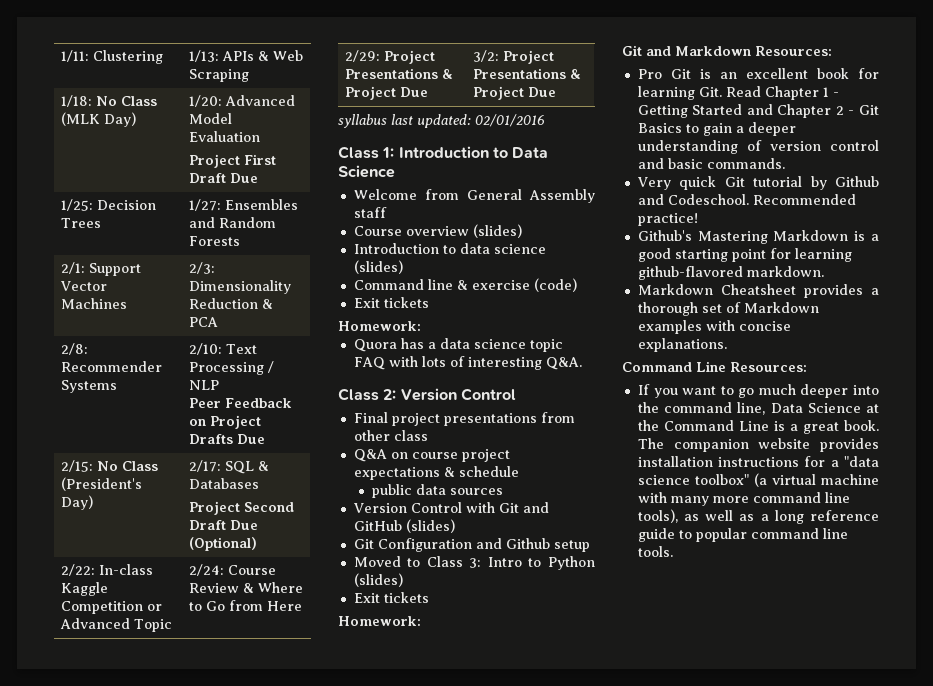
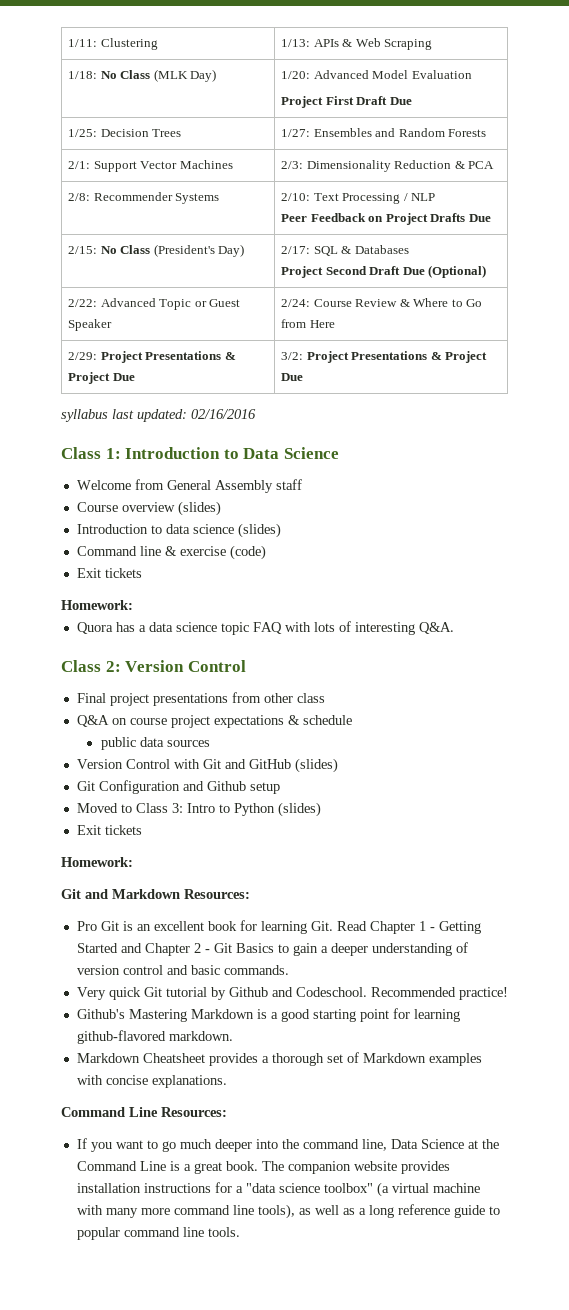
- 2/22: In-class Kaggle Competition or Advanced Topic | 2/24: Course Review & Where to Go from Here
+ 2/22: Advanced Topic or Guest Speaker | 2/24: Course Review & Where to Go from Here
- syllabus last updated: 02/01/2016
+ syllabus last updated: 02/16/2016

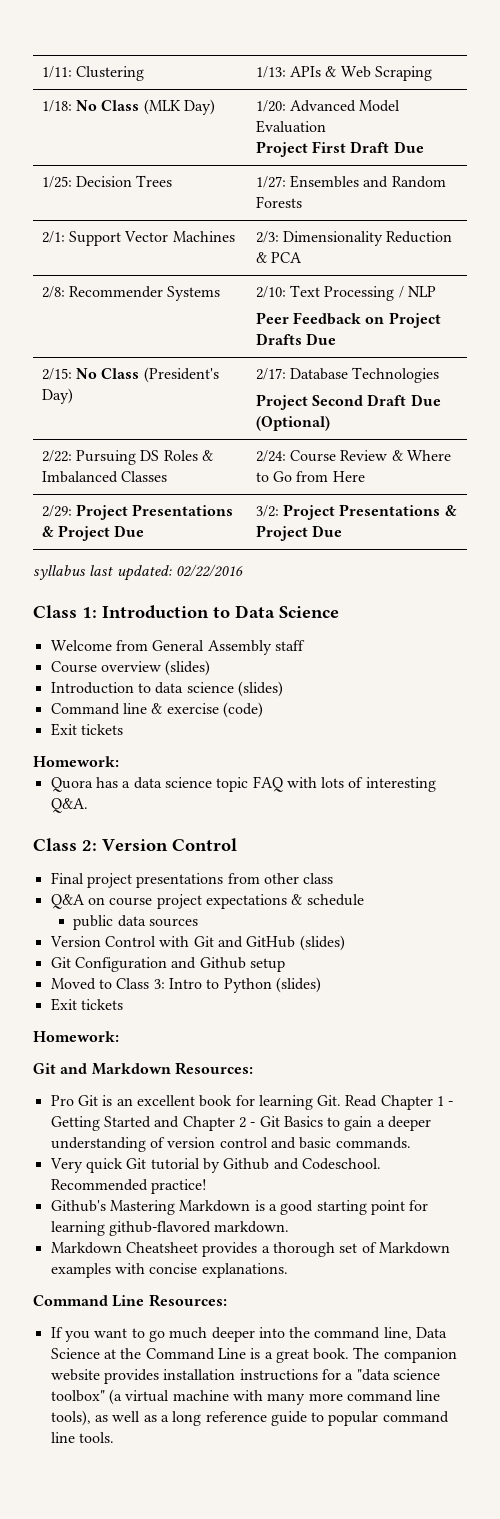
- 2/15: No Class (President's Day) | 2/17: SQL & Databases
+ 2/15: No Class (President's Day) | 2/17: Database Technologies
- 2/22: Advanced Topic or Guest Speaker | 2/24: Course Review & Where to Go from Here
+ 2/22: Pursuing DS Roles & Imbalanced Classes | 2/24: Course Review & Where to Go from Here
- syllabus last updated: 02/16/2016
+ syllabus last updated: 02/22/2016

